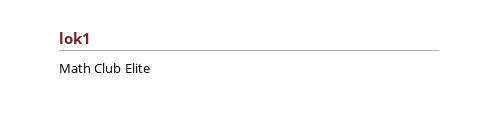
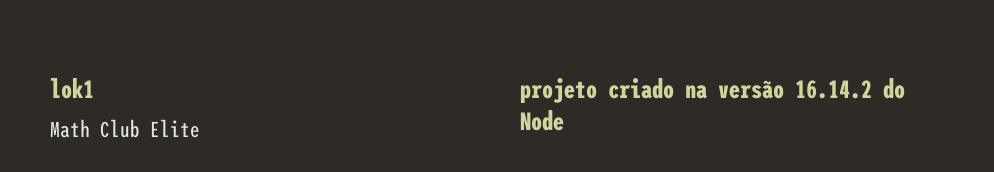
+ projeto criado na versão 16.14.2 do Node

